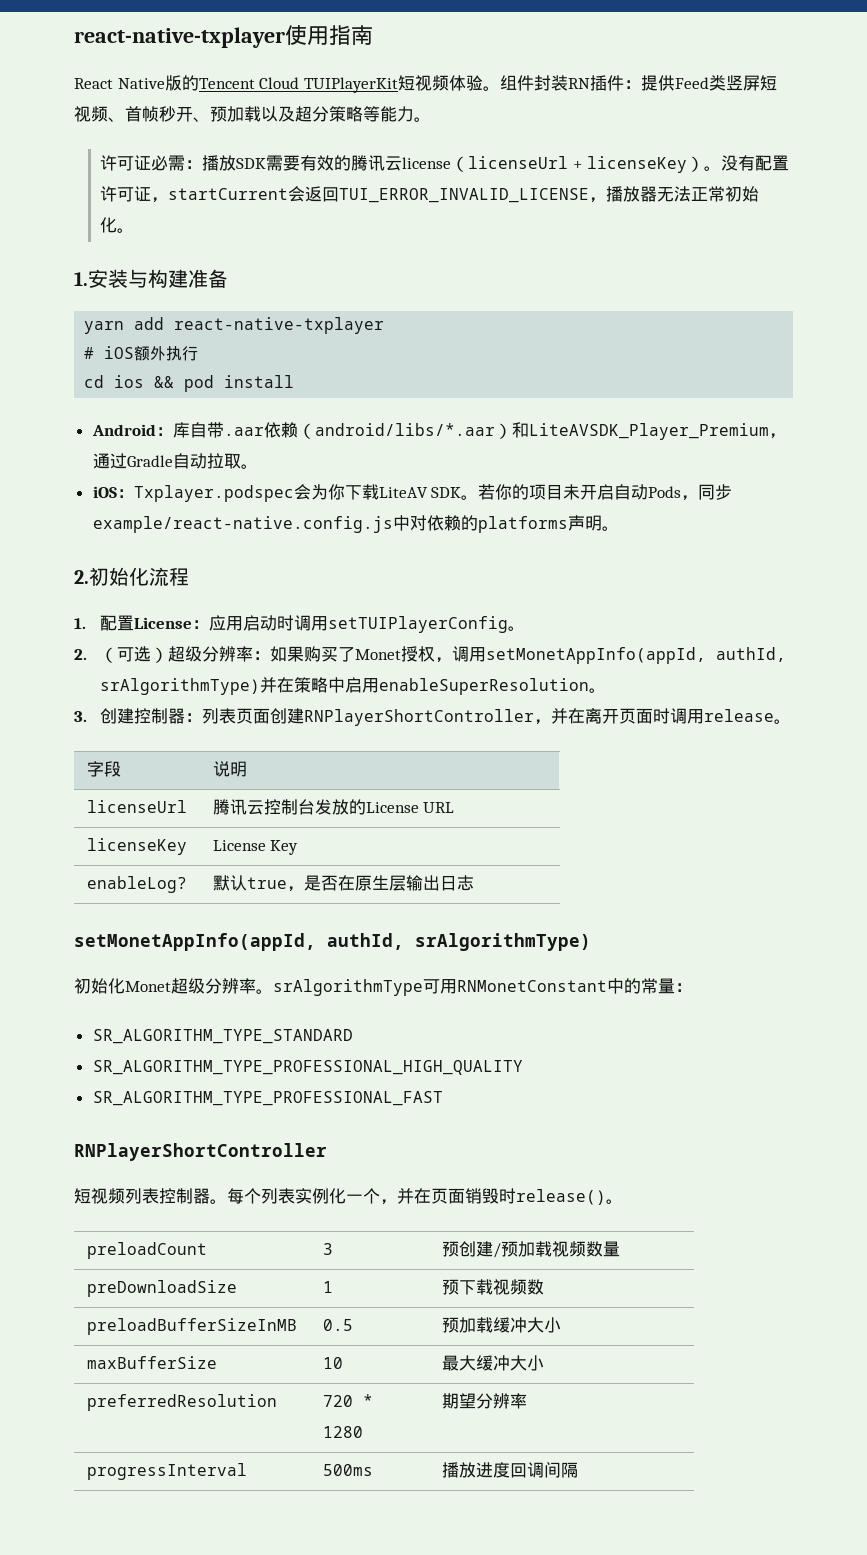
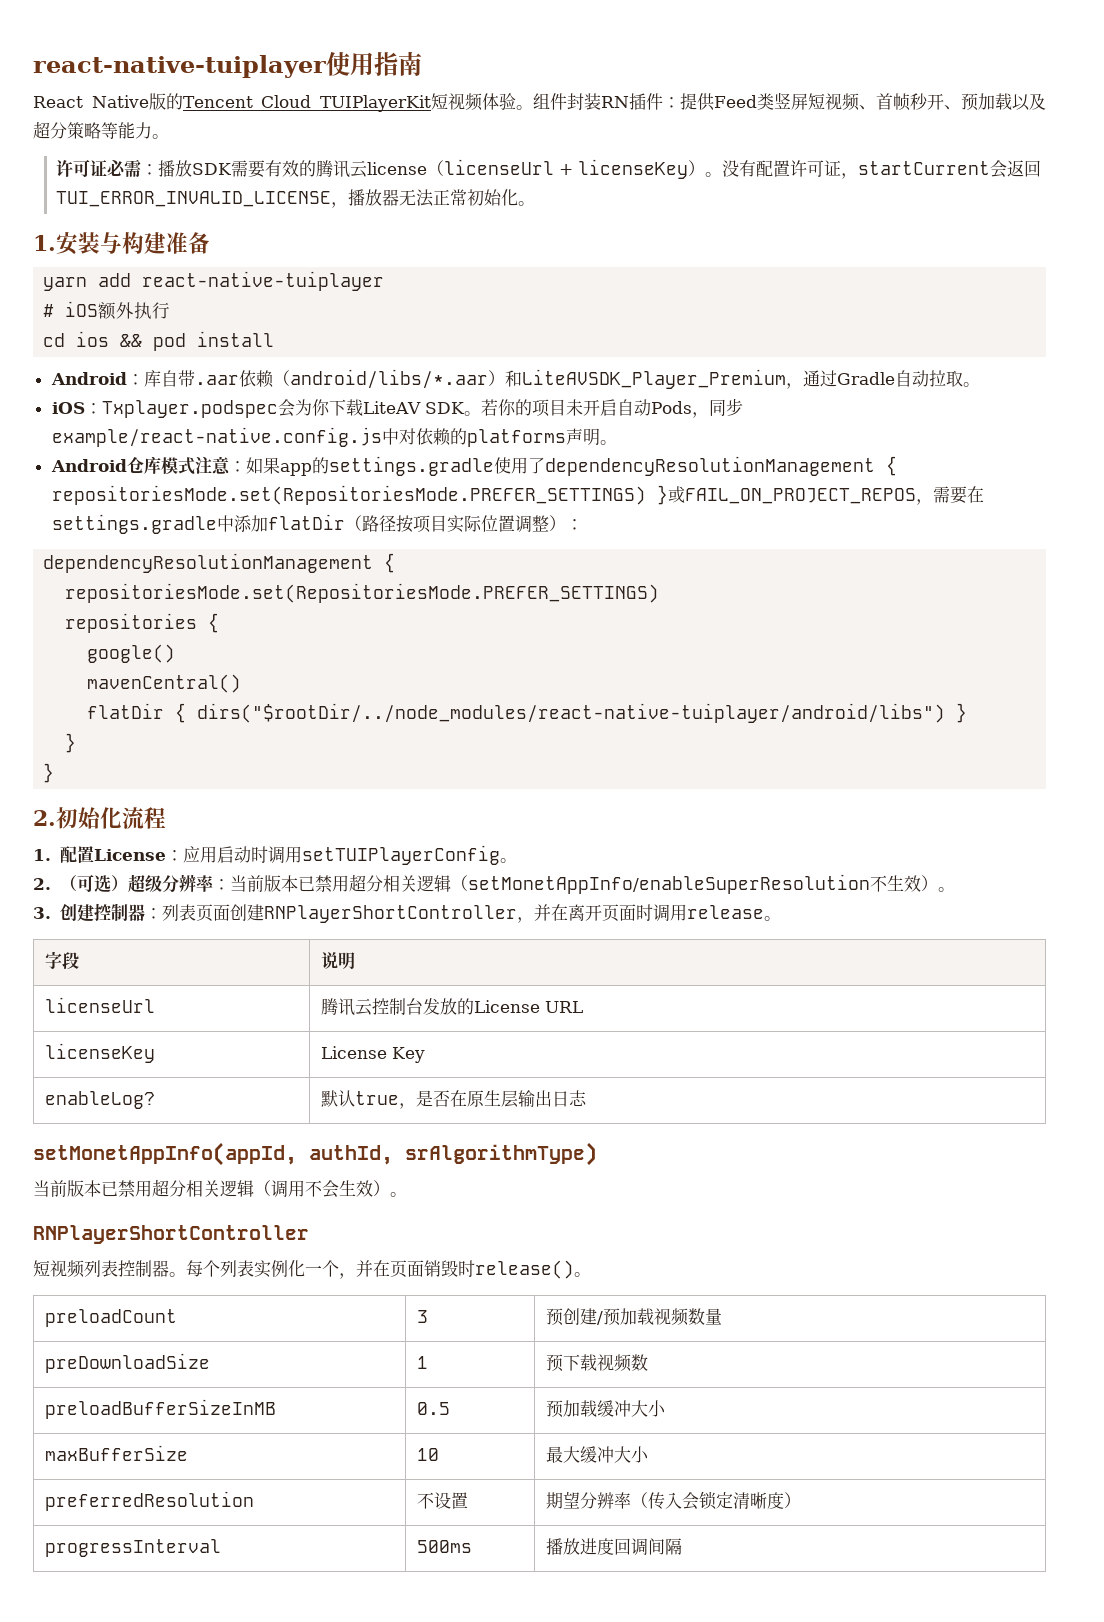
- react-native-txplayer使用指南
+ react-native-tuiplayer使用指南
- yarn add react-native-txplayer
+ yarn add react-native-tuiplayer
+ Android仓库模式注意：如果app的settings.gradle使用了dependencyResolutionManagement { repositoriesMode.set(RepositoriesMode.PREFER_SETTINGS) }或FAIL_ON_PROJECT_REPOS，需要在settings.gradle中添加flatDir（路径按项目实际位置调整）：
+ dependencyResolutionManagement {
+ repositoriesMode.set(RepositoriesMode.PREFER_SETTINGS)
+ repositories {
+ google()
+ mavenCentral()
+ flatDir { dirs("$rootDir/../node_modules/react-native-tuiplayer/android/libs") }
+ }
+ }
- 2.（可选）超级分辨率：如果购买了Monet授权，调用setMonetAppInfo(appId, authId, srAlgorithmType)并在策略中启用enableSuperResolution。
+ 2.（可选）超级分辨率：当前版本已禁用超分相关逻辑（setMonetAppInfo/enableSuperResolution不生效）。
- 初始化Monet超级分辨率。srAlgorithmType可用RNMonetConstant中的常量：
- SR_ALGORITHM_TYPE_STANDARD
- SR_ALGORITHM_TYPE_PROFESSIONAL_HIGH_QUALITY
- SR_ALGORITHM_TYPE_PROFESSIONAL_FAST
+ 当前版本已禁用超分相关逻辑（调用不会生效）。
- preferredResolution | 720 * 1280 | 期望分辨率
+ preferredResolution | 不设置 | 期望分辨率（传入会锁定清晰度）

